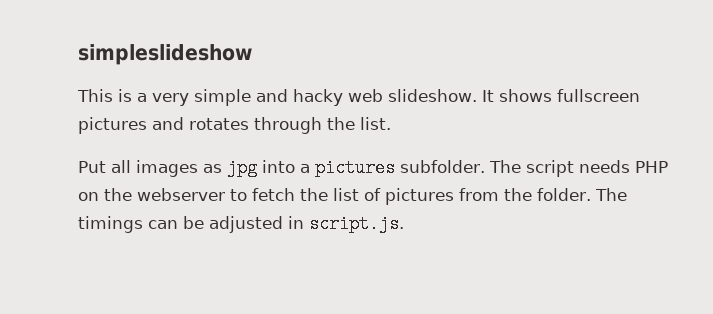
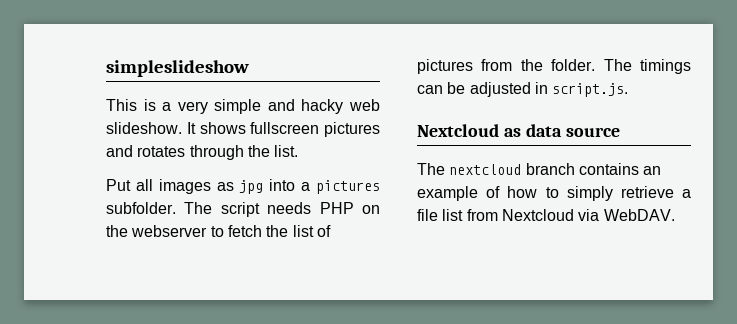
+ Nextcloud as data source
+ The nextcloud branch contains an example of how to simply retrieve a file list from Nextcloud via WebDAV.

